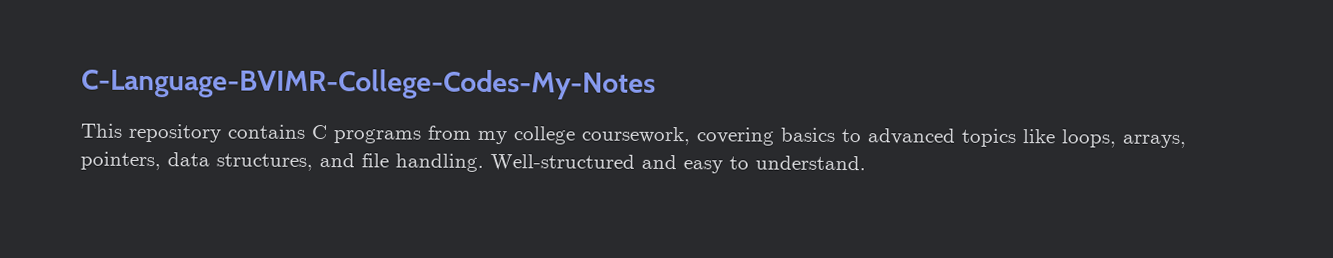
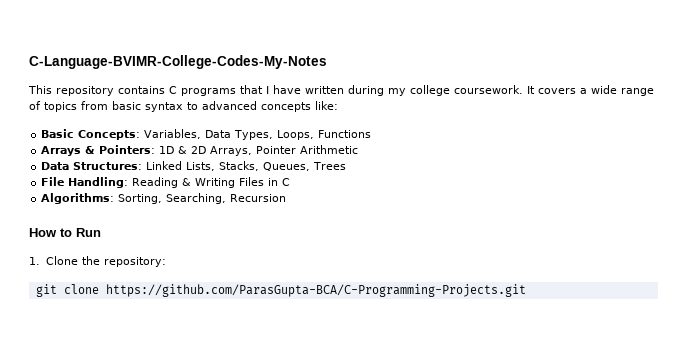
- This repository contains C programs from my college coursework, covering basics to advanced topics like loops, arrays, pointers, data structures, and file handling. Well-structured and easy to understand.
+ This repository contains C programs that I have written during my college coursework. It covers a wide range of topics from basic syntax to advanced concepts like:
+ Basic Concepts: Variables, Data Types, Loops, Functions
+ Arrays & Pointers: 1D & 2D Arrays, Pointer Arithmetic
+ Data Structures: Linked Lists, Stacks, Queues, Trees
+ File Handling: Reading & Writing Files in C
+ Algorithms: Sorting, Searching, Recursion
+ How to Run
+ 1. Clone the repository:
+ git clone https://github.com/ParasGupta-BCA/C-Programming-Projects.git

